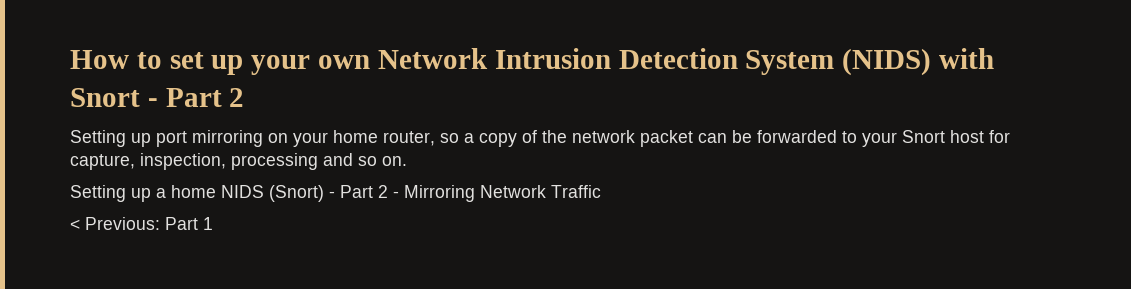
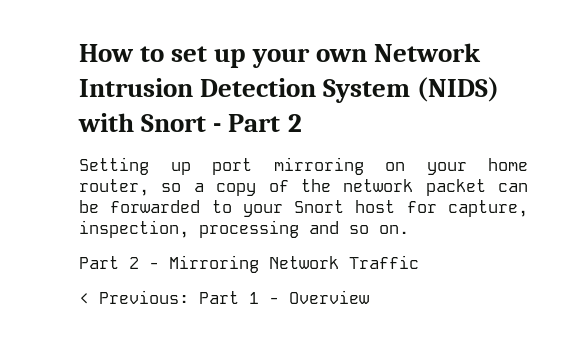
- Setting up a home NIDS (Snort) - Part 2 - Mirroring Network Traffic
+ Part 2 - Mirroring Network Traffic
- < Previous: Part 1
+ < Previous: Part 1 - Overview

